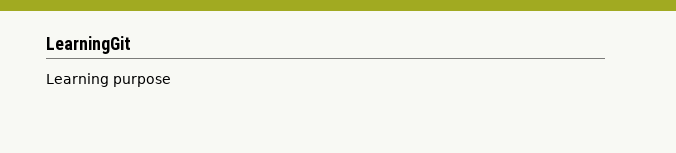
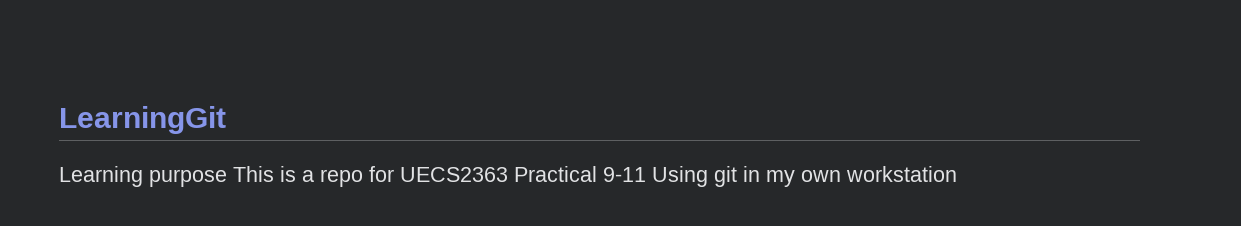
- Learning purpose
+ Learning purpose This is a repo for UECS2363 Practical 9-11 Using git in my own workstation

